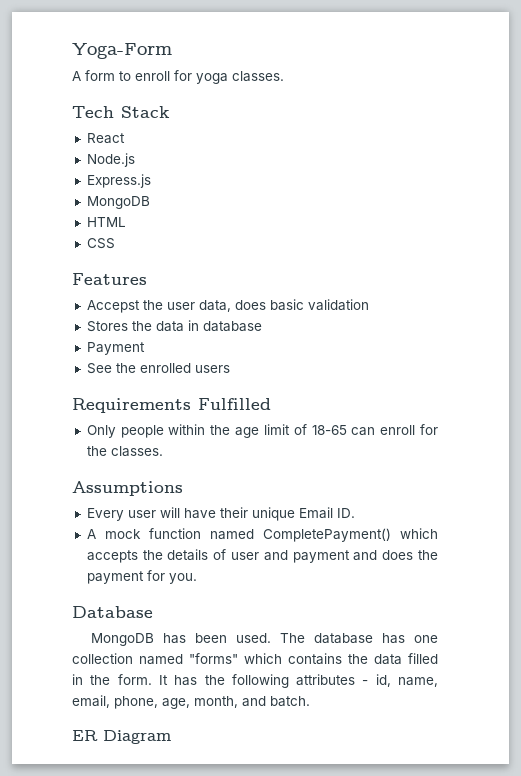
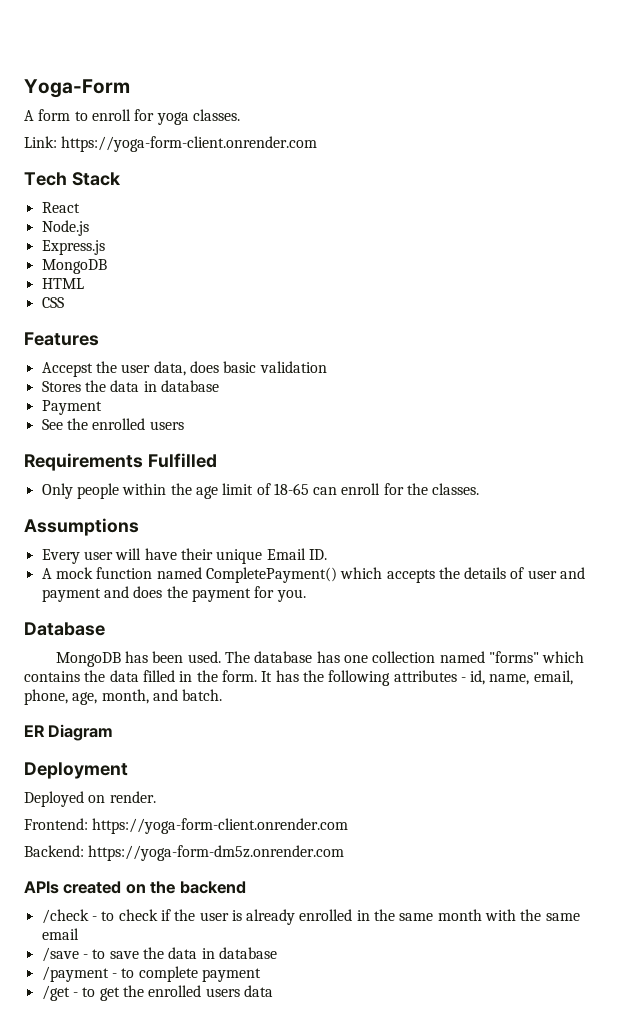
+ Link: https://yoga-form-client.onrender.com
+ Deployment
+ Deployed on render.
+ Frontend: https://yoga-form-client.onrender.com
+ Backend: https://yoga-form-dm5z.onrender.com
+ APIs created on the backend
+ /check - to check if the user is already enrolled in the same month with the same email
+ /save - to save the data in database
+ /payment - to complete payment
+ /get - to get the enrolled users data

